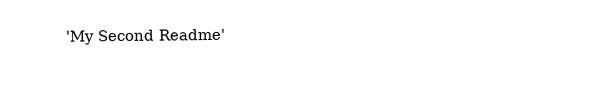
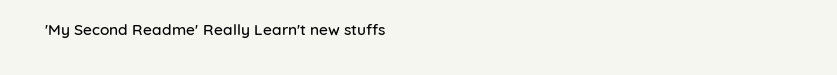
- 'My Second Readme'
+ 'My Second Readme' Really Learn't new stuffs

